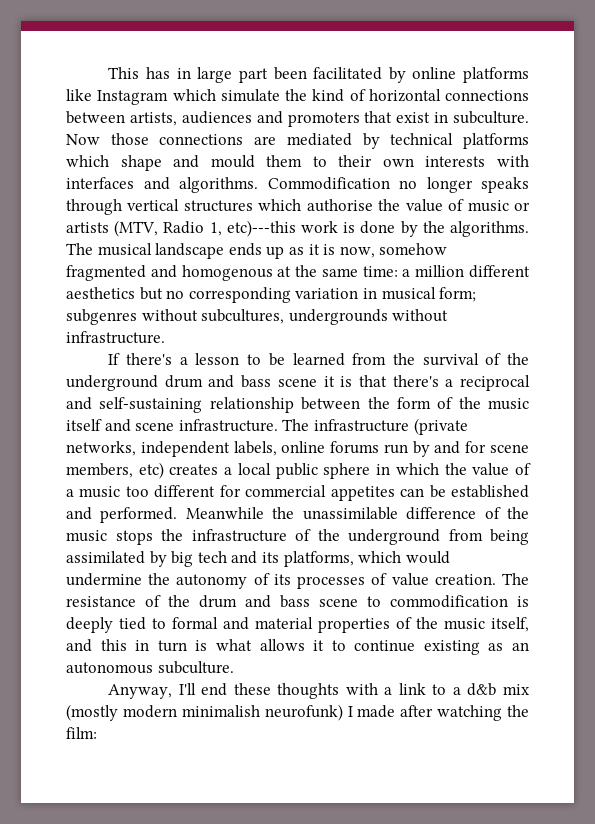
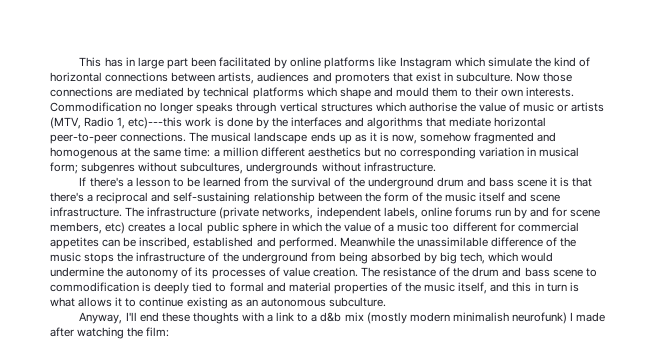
- Now those connections are mediated by technical platforms which shape and mould them to their own interests with interfaces and algorithms.
+ Now those connections are mediated by technical platforms which shape and mould them to their own interests.
- Commodification no longer speaks through vertical structures which authorise the value of music or artists (MTV, Radio 1, etc)---this work is done by the algorithms.
+ Commodification no longer speaks through vertical structures which authorise the value of music or artists (MTV, Radio 1, etc)---this work is done by the interfaces and algorithms that mediate horizontal peer-to-peer connections.
- The infrastructure (private networks, independent labels, online forums run by and for scene members, etc) creates a local public sphere in which the value of a music too different for commercial appetites can be established and performed.
+ The infrastructure (private networks, independent labels, online forums run by and for scene members, etc) creates a local public sphere in which the value of a music too different for commercial appetites can be inscribed, established and performed.
- Meanwhile the unassimilable difference of the music stops the infrastructure of the underground from being assimilated by big tech and its platforms, which would undermine the autonomy of its processes of value creation.
+ Meanwhile the unassimilable difference of the music stops the infrastructure of the underground from being absorbed by big tech, which would undermine the autonomy of its processes of value creation.

